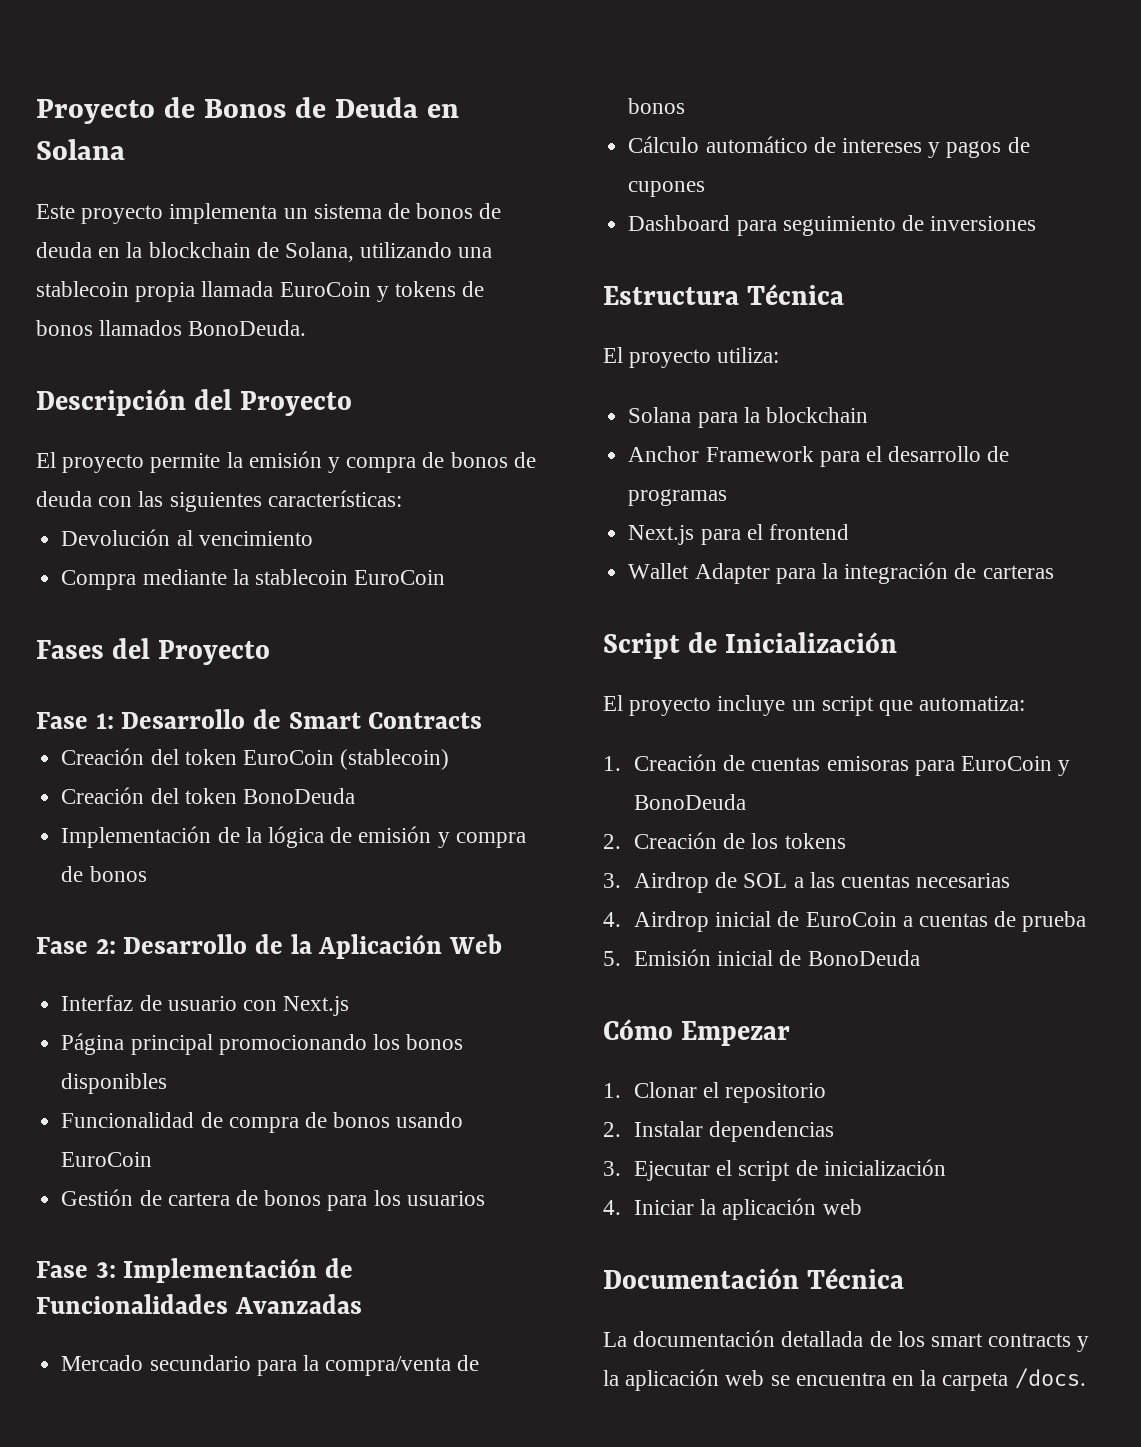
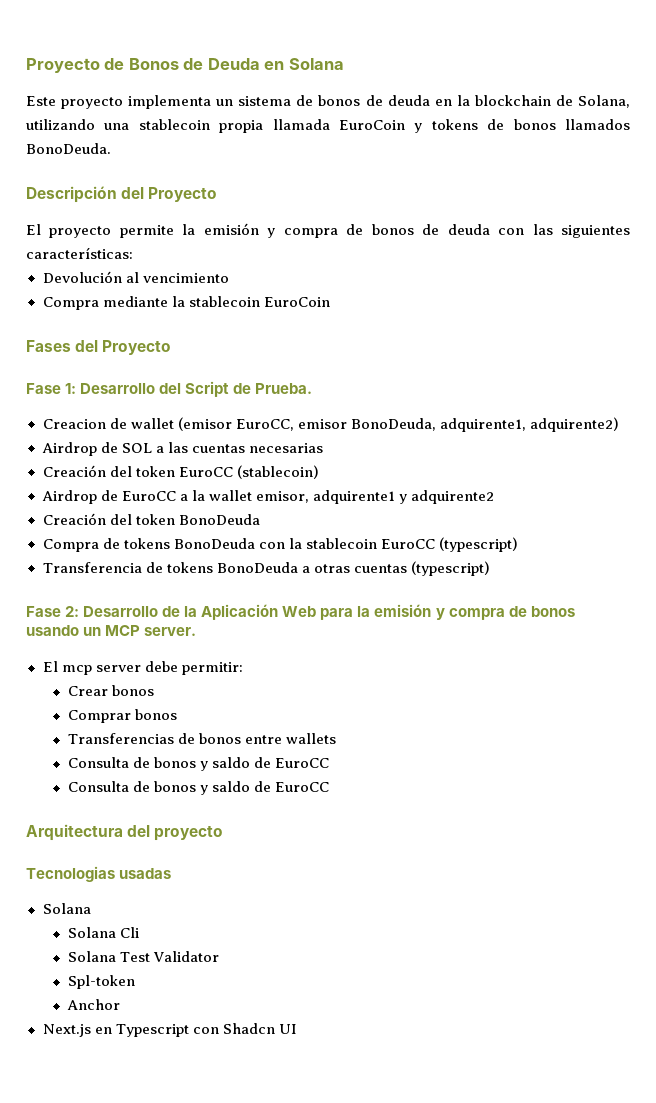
- Fase 1: Desarrollo de Smart Contracts
- Creación del token EuroCoin (stablecoin)
+ Fase 1: Desarrollo del Script de Prueba.
+ Creacion de wallet (emisor EuroCC, emisor BonoDeuda, adquirente1, adquirente2)
+ Airdrop de SOL a las cuentas necesarias
+ Creación del token EuroCC (stablecoin)
+ Airdrop de EuroCC a la wallet emisor, adquirente1 y adquirente2
  Creación del token BonoDeuda
- Implementación de la lógica de emisión y compra de bonos
+ Compra de tokens BonoDeuda con la stablecoin EuroCC (typescript)
+ Transferencia de tokens BonoDeuda a otras cuentas (typescript)
- Fase 2: Desarrollo de la Aplicación Web
- Interfaz de usuario con Next.js
- Página principal promocionando los bonos disponibles
- Funcionalidad de compra de bonos usando EuroCoin
- Gestión de cartera de bonos para los usuarios
- Fase 3: Implementación de Funcionalidades Avanzadas
- Mercado secundario para la compra/venta de bonos
- Cálculo automático de intereses y pagos de cupones
- Dashboard para seguimiento de inversiones
- Estructura Técnica
- El proyecto utiliza:
- Solana para la blockchain
- Anchor Framework para el desarrollo de programas
- Next.js para el frontend
- Wallet Adapter para la integración de carteras
- Script de Inicialización
- El proyecto incluye un script que automatiza:
- 1. Creación de cuentas emisoras para EuroCoin y BonoDeuda
- 2. Creación de los tokens
- 3. Airdrop de SOL a las cuentas necesarias
- 4. Airdrop inicial de EuroCoin a cuentas de prueba
- 5. Emisión inicial de BonoDeuda
- Cómo Empezar
- 1. Clonar el repositorio
- 2. Instalar dependencias
- 3. Ejecutar el script de inicialización
- 4. Iniciar la aplicación web
- Documentación Técnica
- La documentación detallada de los smart contracts y la aplicación web se encuentra en la carpeta /docs.
+ Fase 2: Desarrollo de la Aplicación Web para la emisión y compra de bonos usando un MCP server.
+ El mcp server debe permitir:
+ Crear bonos
+ Comprar bonos
+ Transferencias de bonos entre wallets
+ Consulta de bonos y saldo de EuroCC
+ Consulta de bonos y saldo de EuroCC
+ Arquitectura del proyecto
+ Tecnologias usadas
+ Solana
+ Solana Cli
+ Solana Test Validator
+ Spl-token
+ Anchor
+ Next.js en Typescript con Shadcn UI

